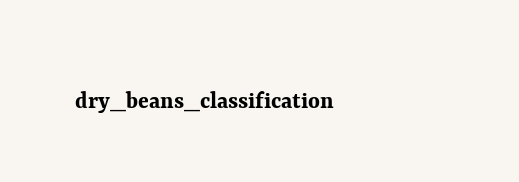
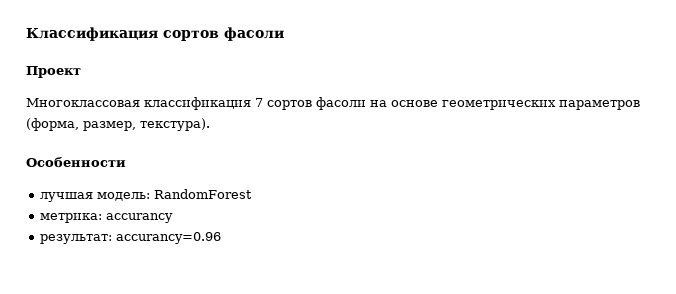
- dry_beans_classification
+ Классификация сортов фасоли
+ Проект
+ Многоклассовая классификация 7 сортов фасоли на основе геометрических параметров (форма, размер, текстура).
+ Особенности
+ лучшая модель: RandomForest
+ метрика: accurancy
+ результат: accurancy=0.96

